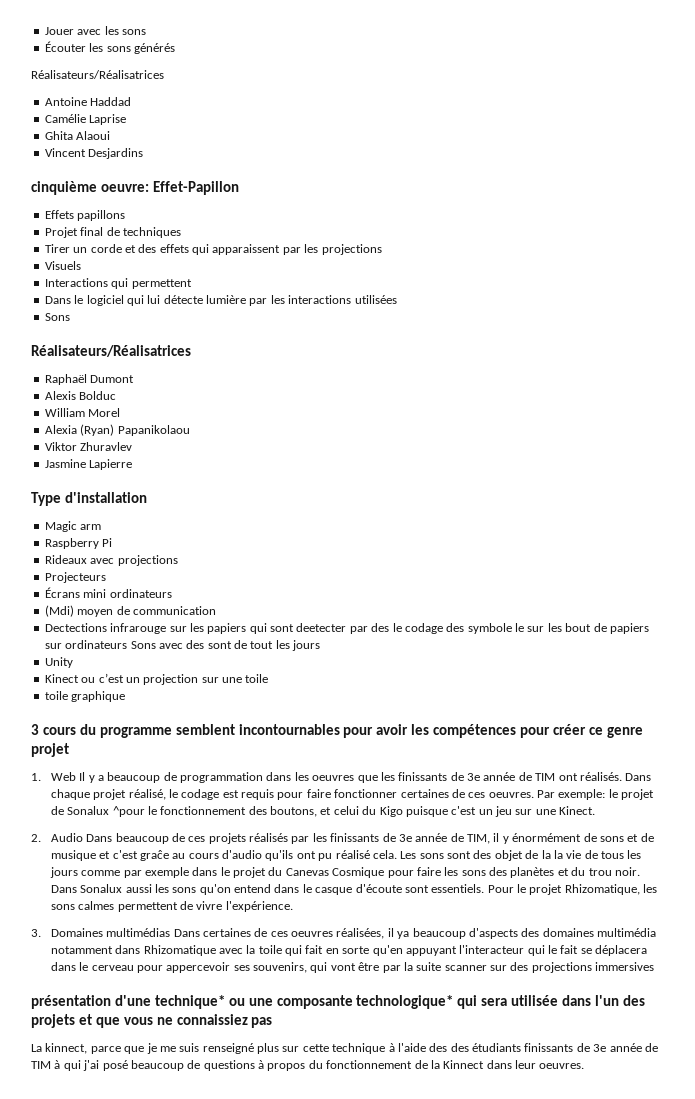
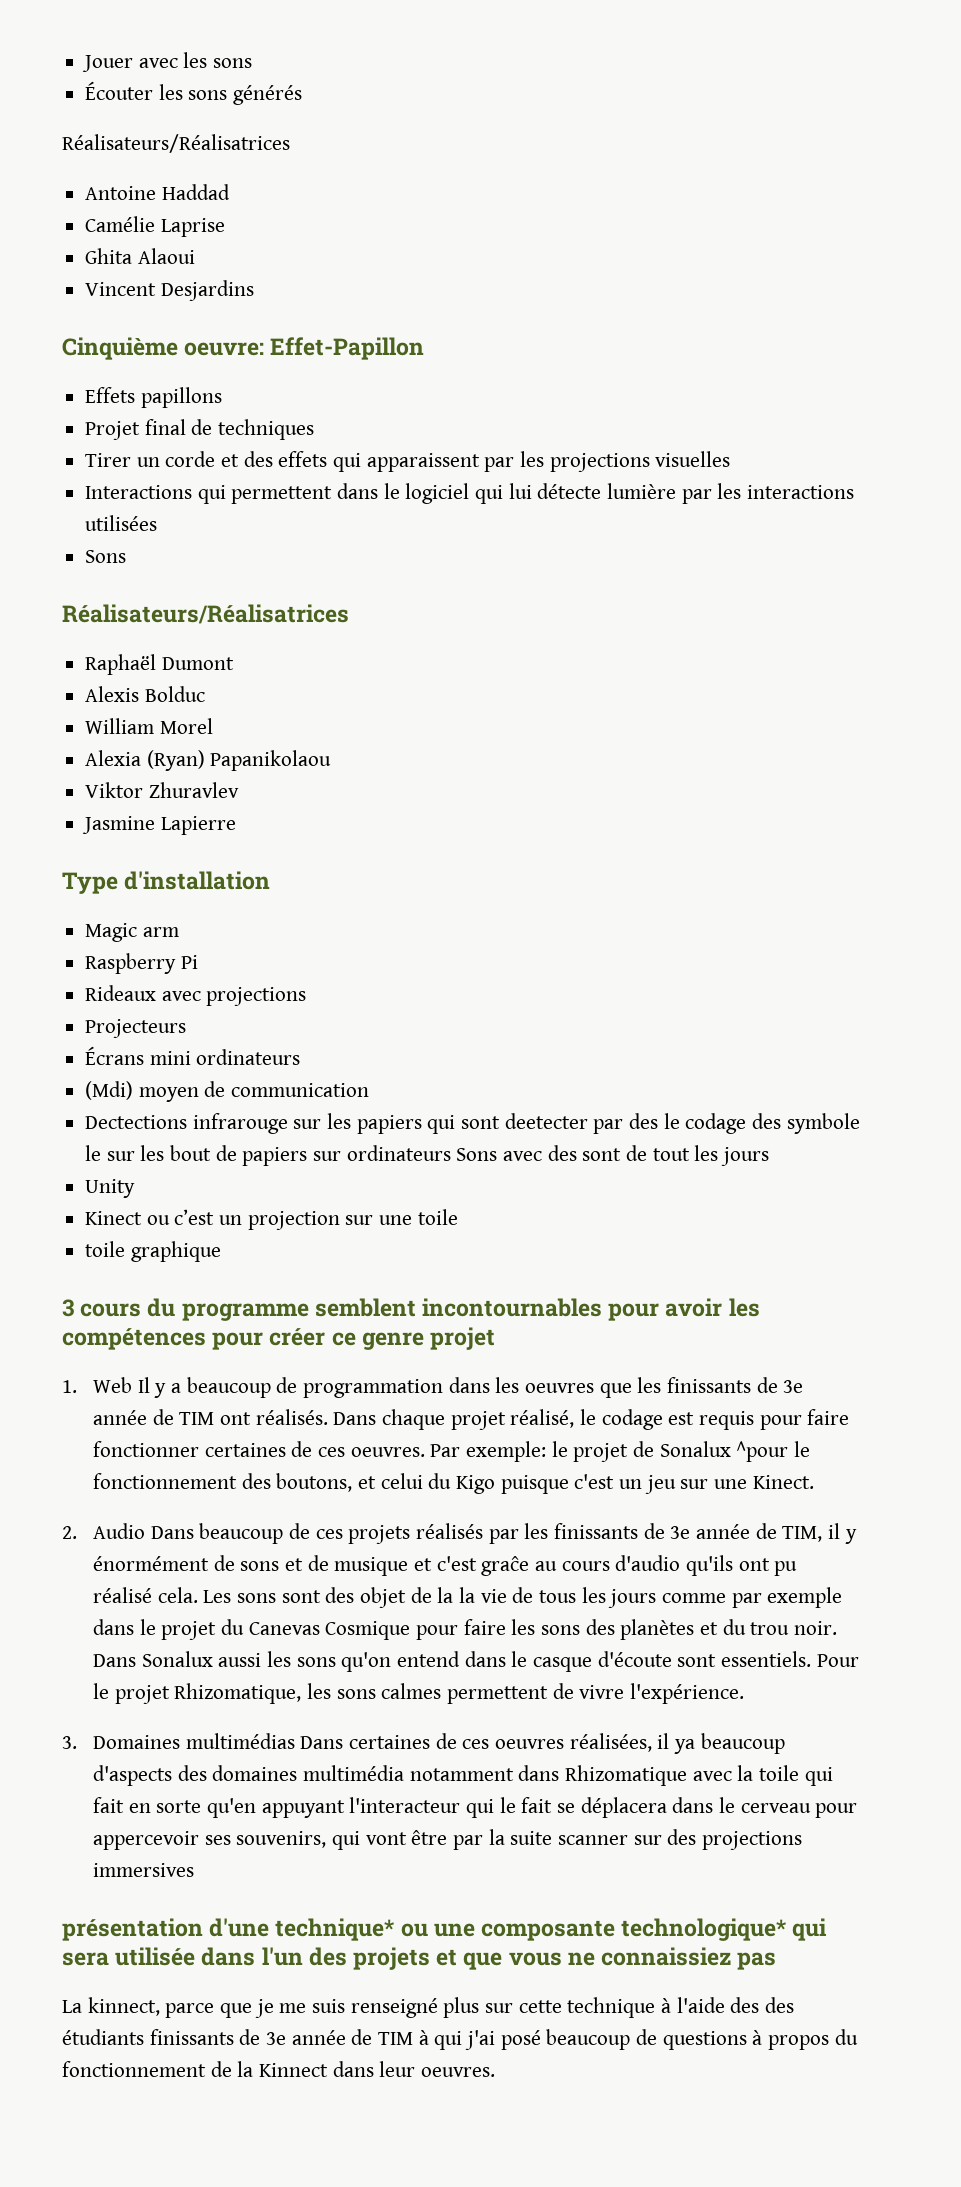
- cinquième oeuvre: Effet-Papillon
+ Cinquième oeuvre: Effet-Papillon
- Tirer un corde et des effets qui apparaissent par les projections
- Visuels
+ Tirer un corde et des effets qui apparaissent par les projections visuelles
- Interactions qui permettent
- Dans le logiciel qui lui détecte lumière par les interactions utilisées
+ Interactions qui permettent dans le logiciel qui lui détecte lumière par les interactions utilisées

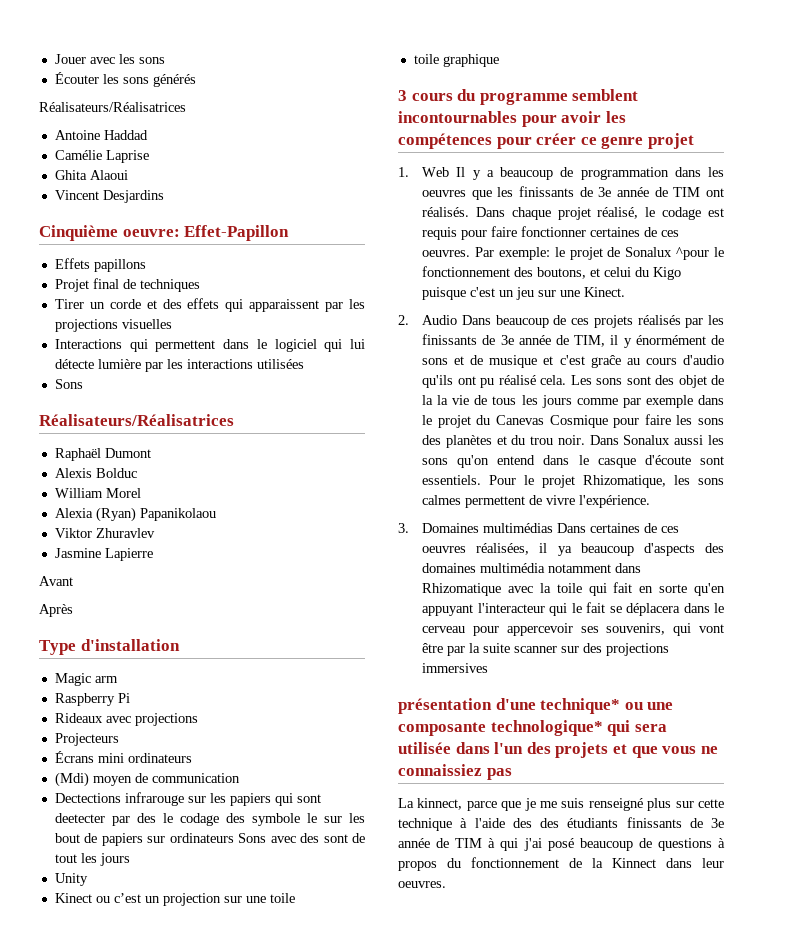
+ Avant
+ Après

